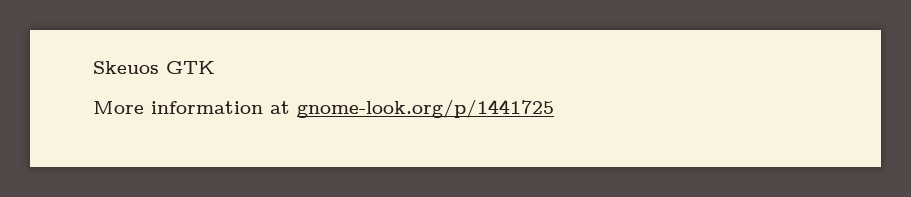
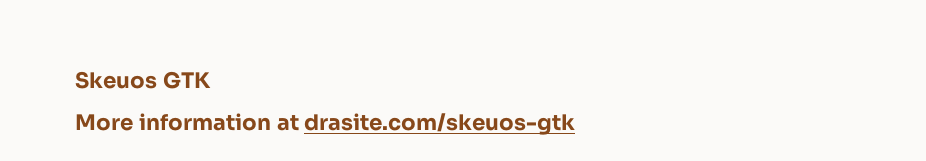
- More information at gnome-look.org/p/1441725
+ More information at drasite.com/skeuos-gtk

